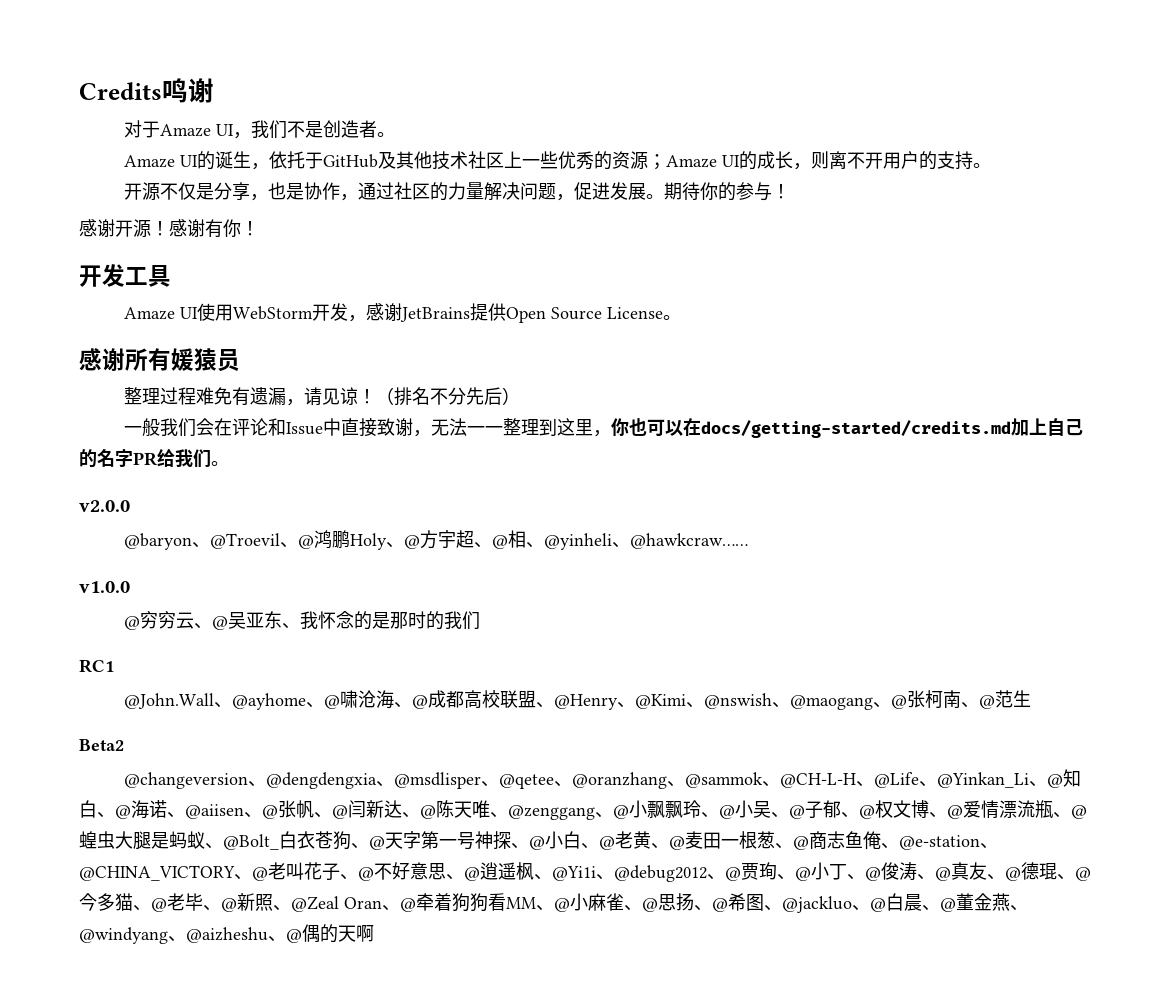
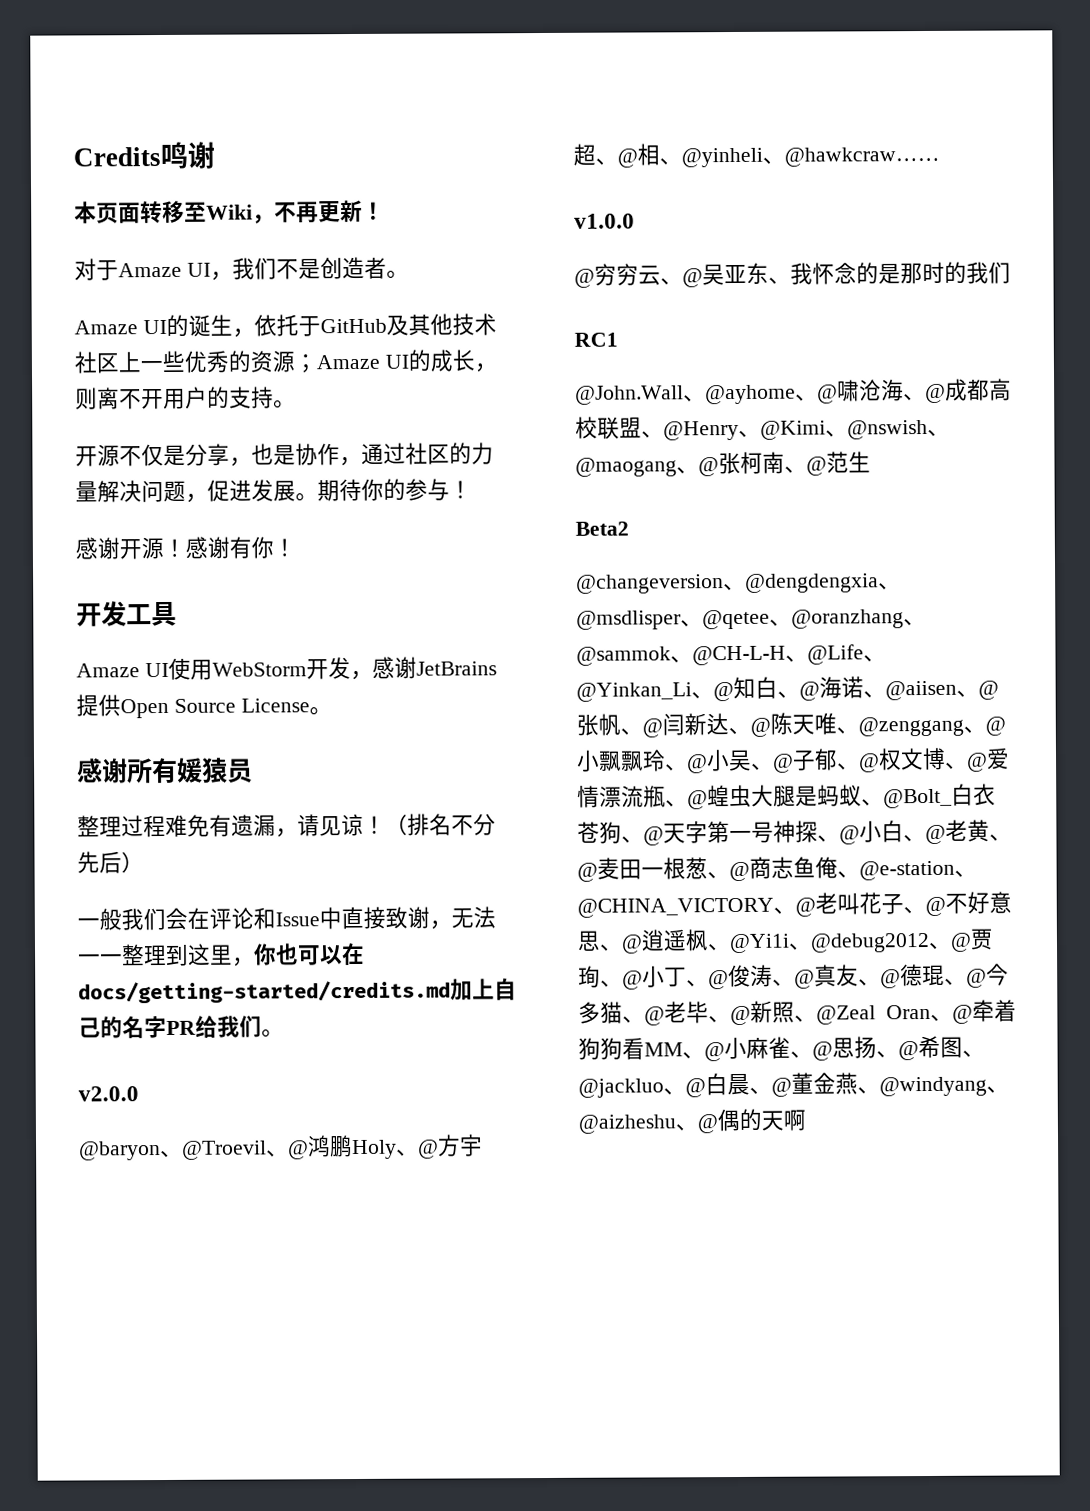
+ 本页面转移至Wiki，不再更新！

